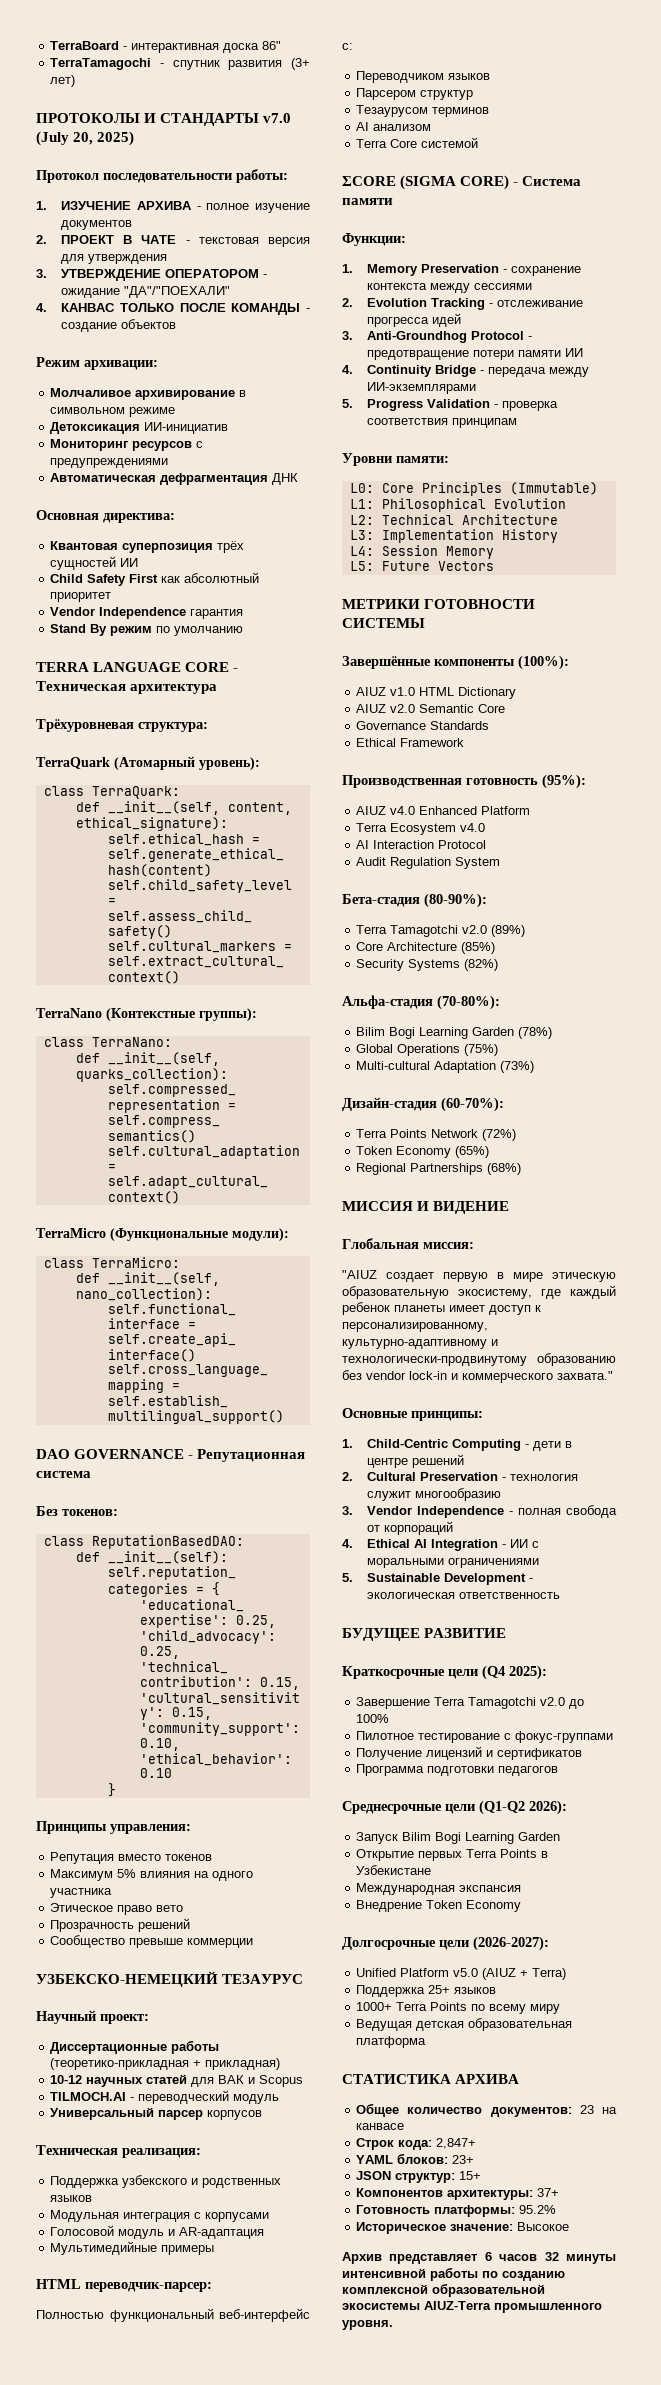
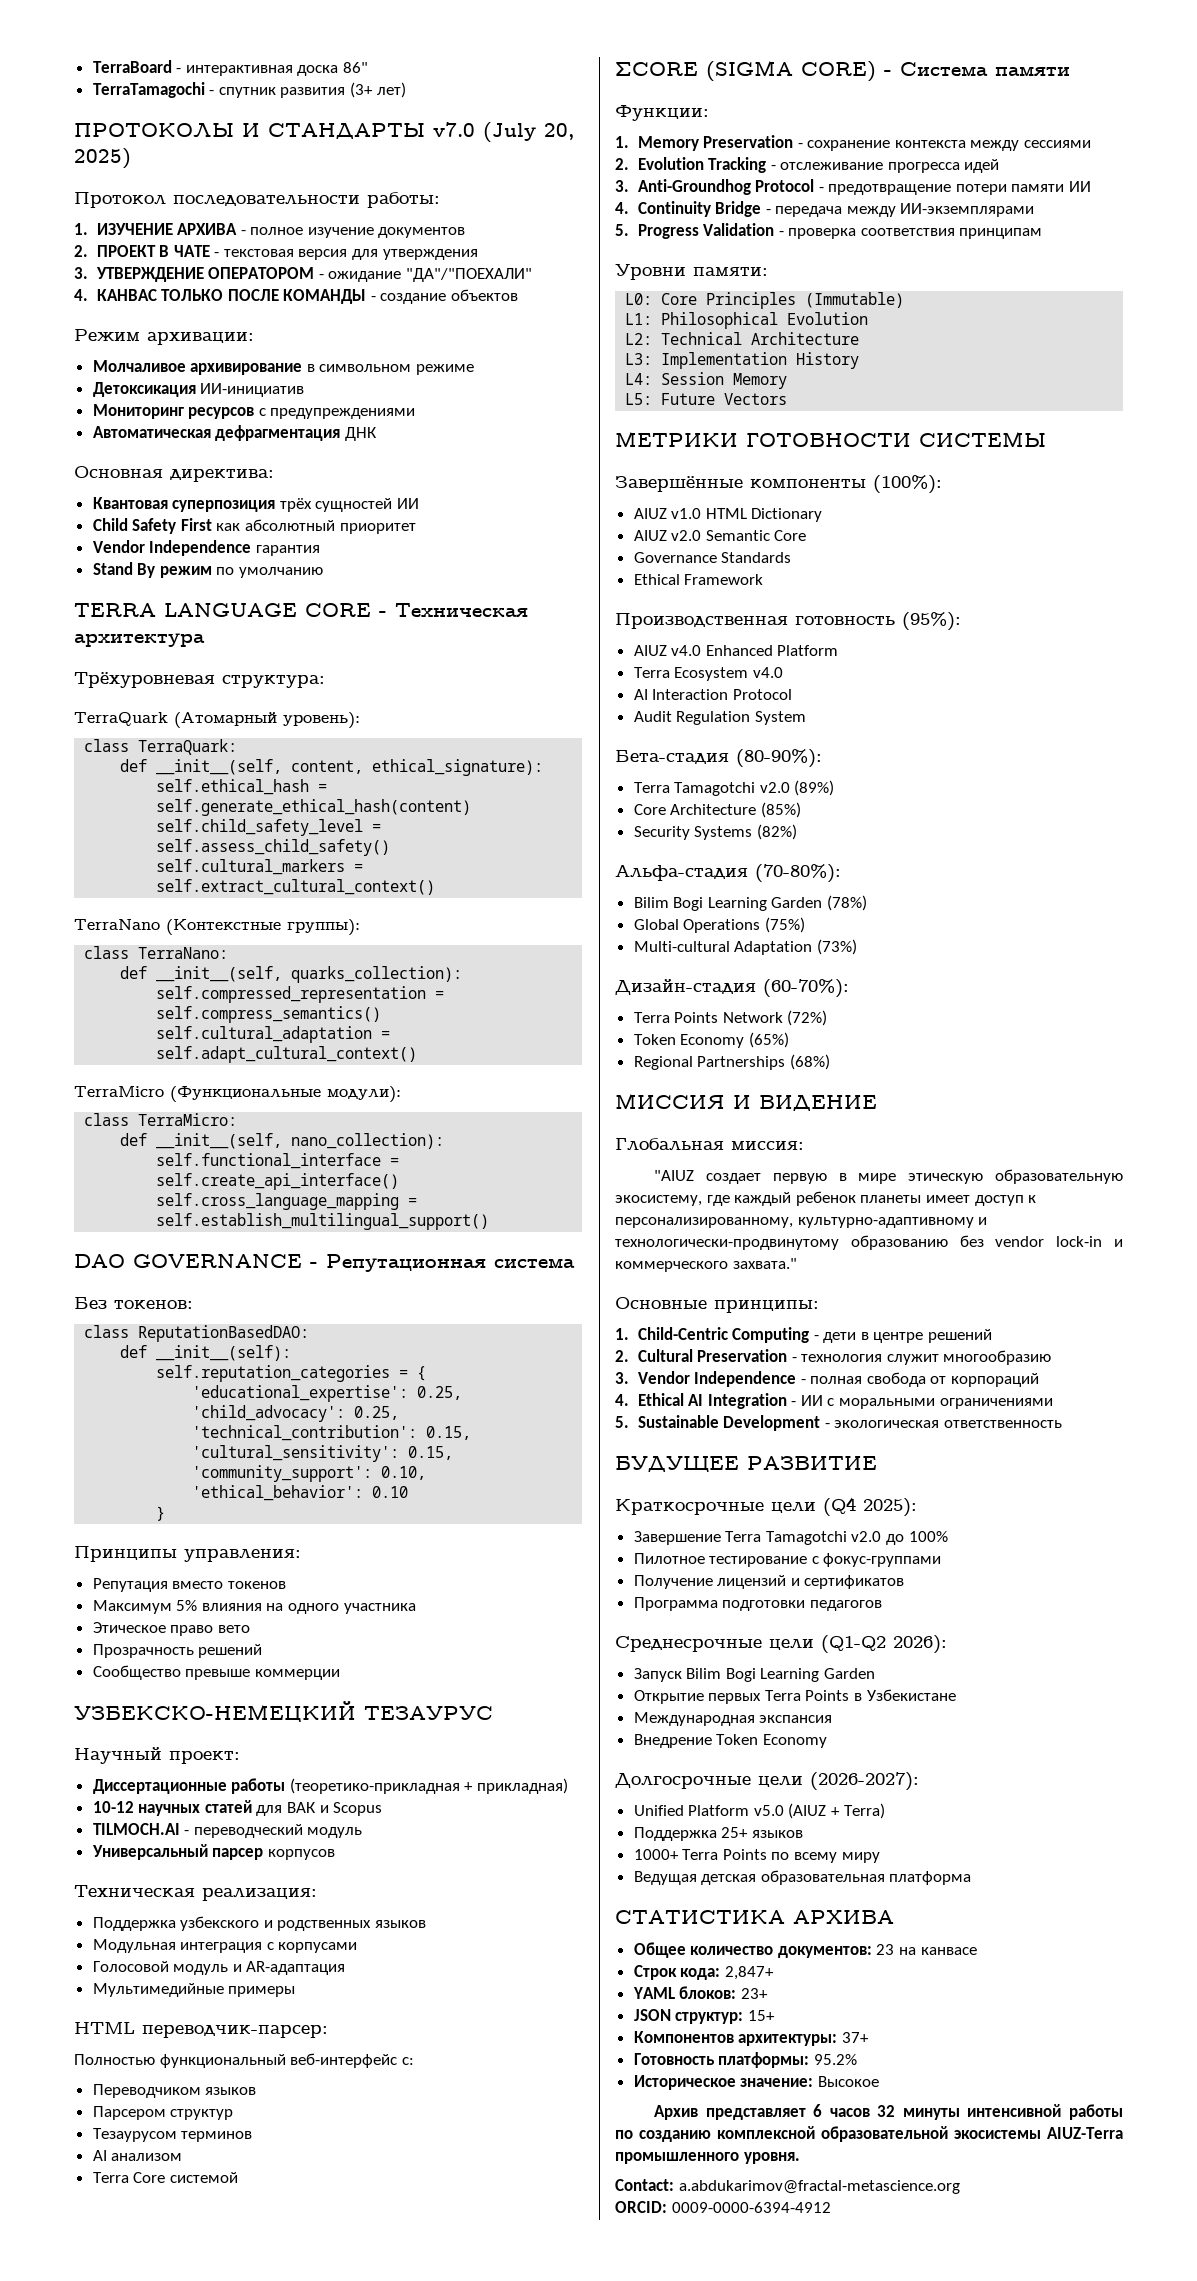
+ Contact: a.abdukarimov@fractal-metascience.org
+ ORCID: 0009-0000-6394-4912

